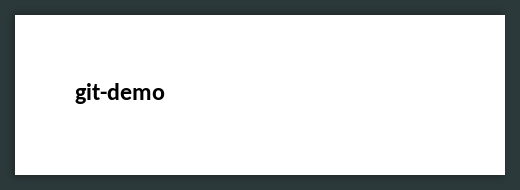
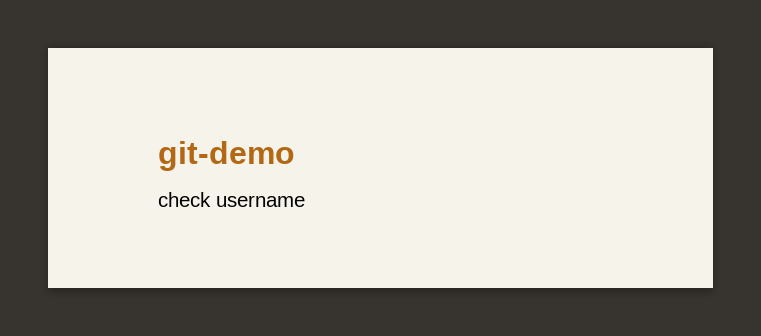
+ check username

